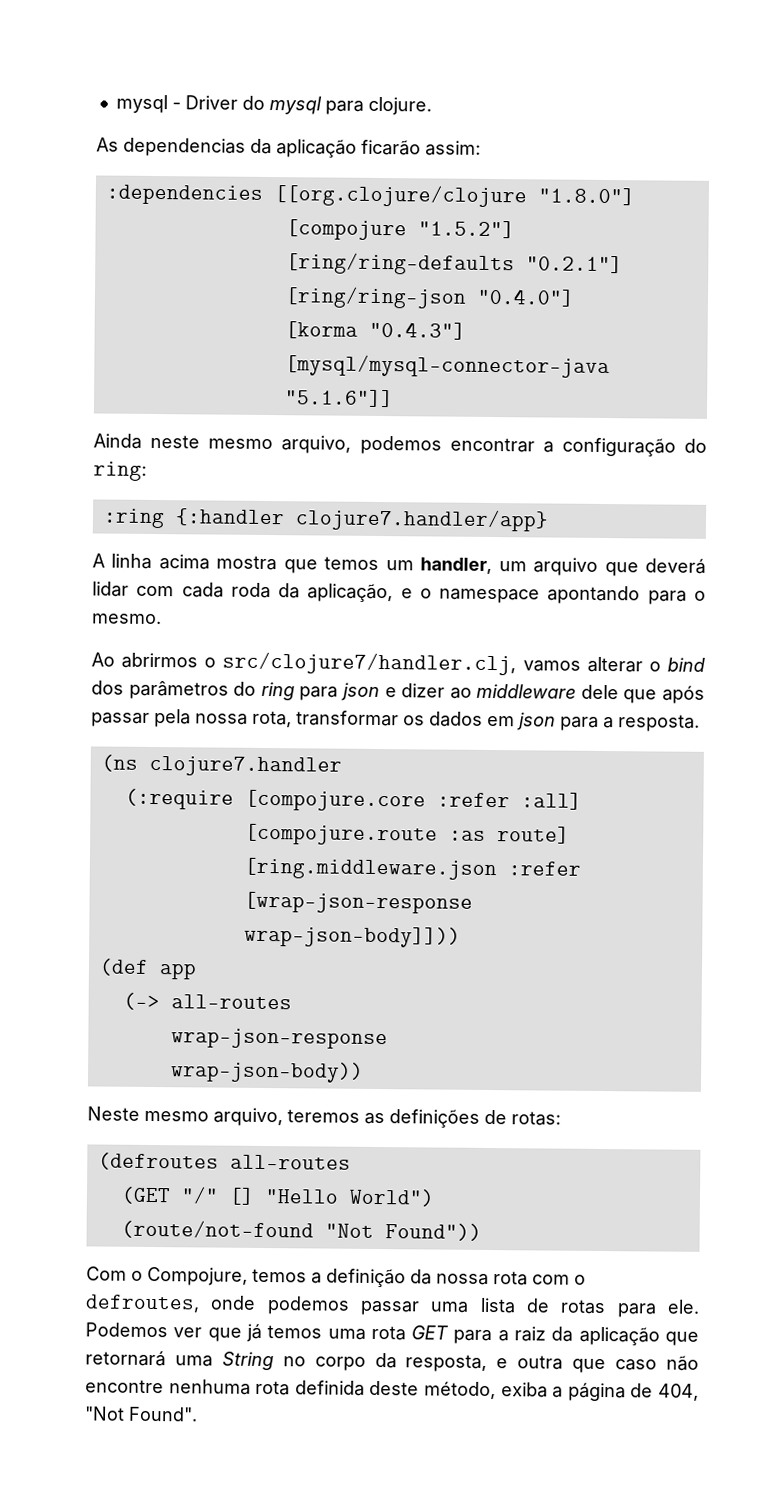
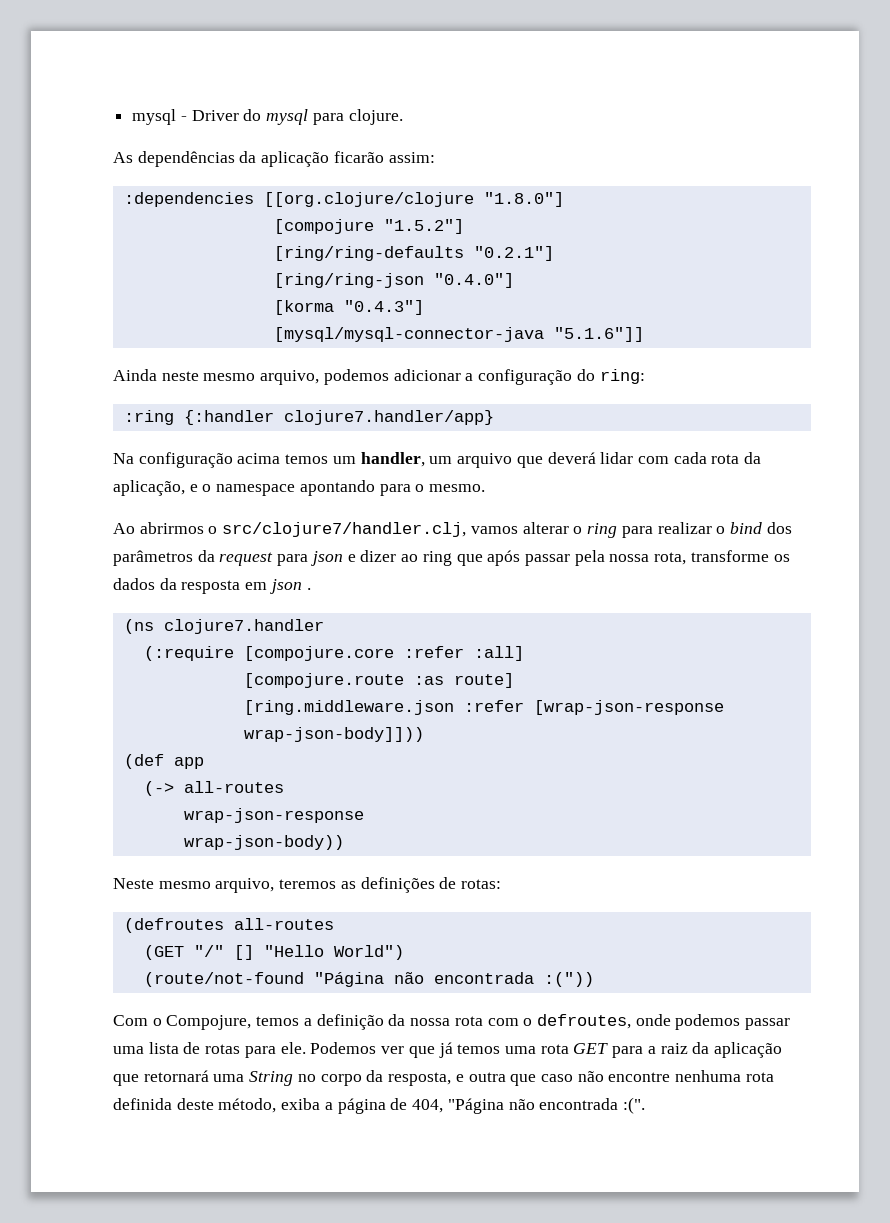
- As dependencias da aplicação ficarão assim:
+ As dependências da aplicação ficarão assim:
- Ainda neste mesmo arquivo, podemos encontrar a configuração do ring:
+ Ainda neste mesmo arquivo, podemos adicionar a configuração do ring:
- A linha acima mostra que temos um handler, um arquivo que deverá lidar com cada roda da aplicação, e o namespace apontando para o mesmo.
+ Na configuração acima temos um handler, um arquivo que deverá lidar com cada rota da aplicação, e o namespace apontando para o mesmo.
- Ao abrirmos o src/clojure7/handler.clj, vamos alterar o bind dos parâmetros do ring para json e dizer ao middleware dele que após passar pela nossa rota, transformar os dados em json para a resposta.
+ Ao abrirmos o src/clojure7/handler.clj, vamos alterar o ring para realizar o bind dos parâmetros da request para json e dizer ao ring que após passar pela nossa rota, transforme os dados da resposta em json .
- (route/not-found "Not Found"))
+ (route/not-found "Página não encontrada :("))
- Podemos ver que já temos uma rota GET para a raiz da aplicação que retornará uma String no corpo da resposta, e outra que caso não encontre nenhuma rota definida deste método, exiba a página de 404, "Not Found".
+ Podemos ver que já temos uma rota GET para a raiz da aplicação que retornará uma String no corpo da resposta, e outra que caso não encontre nenhuma rota definida deste método, exiba a página de 404, "Página não encontrada :(".

